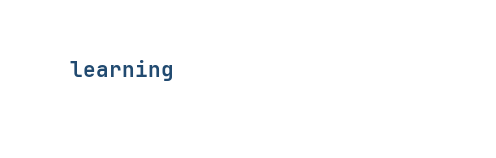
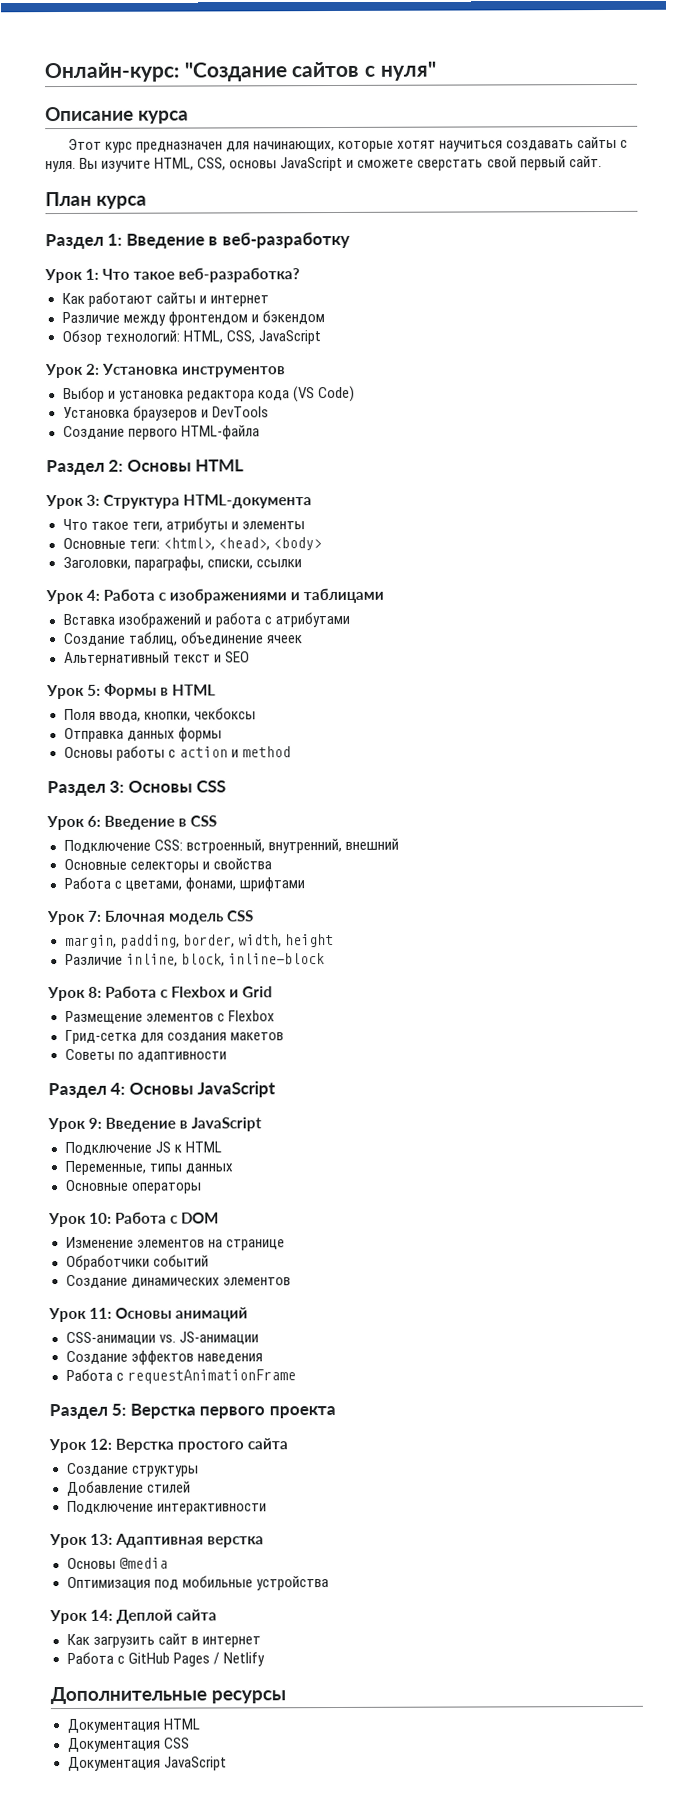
- learning
+ Онлайн-курс: "Создание сайтов с нуля"
+ Описание курса
+ Этот курс предназначен для начинающих, которые хотят научиться создавать сайты с нуля. Вы изучите HTML, CSS, основы JavaScript и сможете сверстать свой первый сайт.
+ План курса
+ Раздел 1: Введение в веб-разработку
+ Урок 1: Что такое веб-разработка?
+ Как работают сайты и интернет
+ Различие между фронтендом и бэкендом
+ Обзор технологий: HTML, CSS, JavaScript
+ Урок 2: Установка инструментов
+ Выбор и установка редактора кода (VS Code)
+ Установка браузеров и DevTools
+ Создание первого HTML-файла
+ Раздел 2: Основы HTML
+ Урок 3: Структура HTML-документа
+ Что такое теги, атрибуты и элементы
+ Основные теги: <html>, <head>, <body>
+ Заголовки, параграфы, списки, ссылки
+ Урок 4: Работа с изображениями и таблицами
+ Вставка изображений и работа с атрибутами
+ Создание таблиц, объединение ячеек
+ Альтернативный текст и SEO
+ Урок 5: Формы в HTML
+ Поля ввода, кнопки, чекбоксы
+ Отправка данных формы
+ Основы работы с action и method
+ Раздел 3: Основы CSS
+ Урок 6: Введение в CSS
+ Подключение CSS: встроенный, внутренний, внешний
+ Основные селекторы и свойства
+ Работа с цветами, фонами, шрифтами
+ Урок 7: Блочная модель CSS
+ margin, padding, border, width, height
+ Различие inline, block, inline-block
+ Урок 8: Работа с Flexbox и Grid
+ Размещение элементов с Flexbox
+ Грид-сетка для создания макетов
+ Советы по адаптивности
+ Раздел 4: Основы JavaScript
+ Урок 9: Введение в JavaScript
+ Подключение JS к HTML
+ Переменные, типы данных
+ Основные операторы
+ Урок 10: Работа с DOM
+ Изменение элементов на странице
+ Обработчики событий
+ Создание динамических элементов
+ Урок 11: Основы анимаций
+ CSS-анимации vs. JS-анимации
+ Создание эффектов наведения
+ Работа с requestAnimationFrame
+ Раздел 5: Верстка первого проекта
+ Урок 12: Верстка простого сайта
+ Создание структуры
+ Добавление стилей
+ Подключение интерактивности
+ Урок 13: Адаптивная верстка
+ Основы @media
+ Оптимизация под мобильные устройства
+ Урок 14: Деплой сайта
+ Как загрузить сайт в интернет
+ Работа с GitHub Pages / Netlify
+ Дополнительные ресурсы
+ Документация HTML
+ Документация CSS
+ Документация JavaScript

